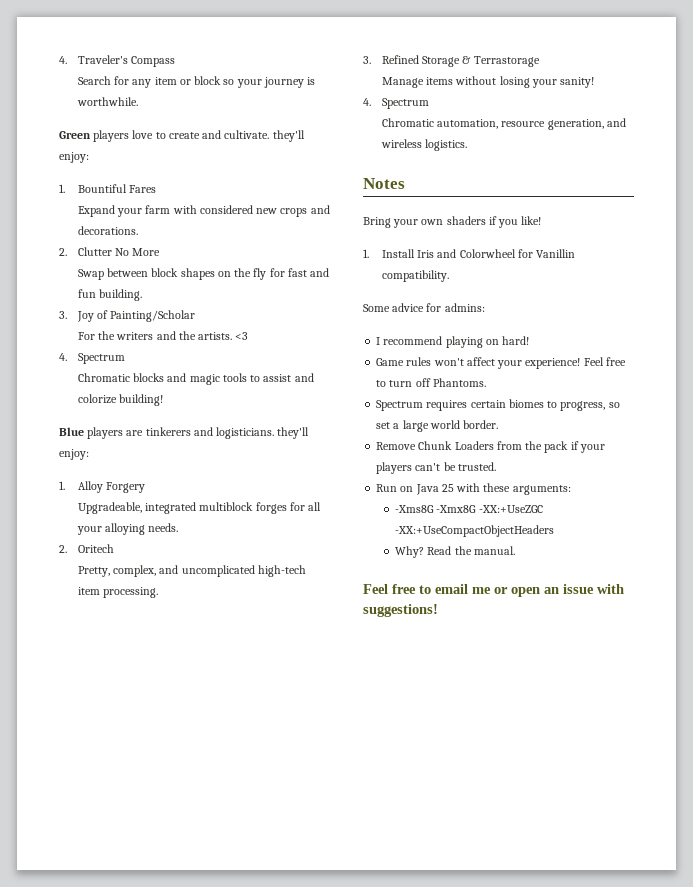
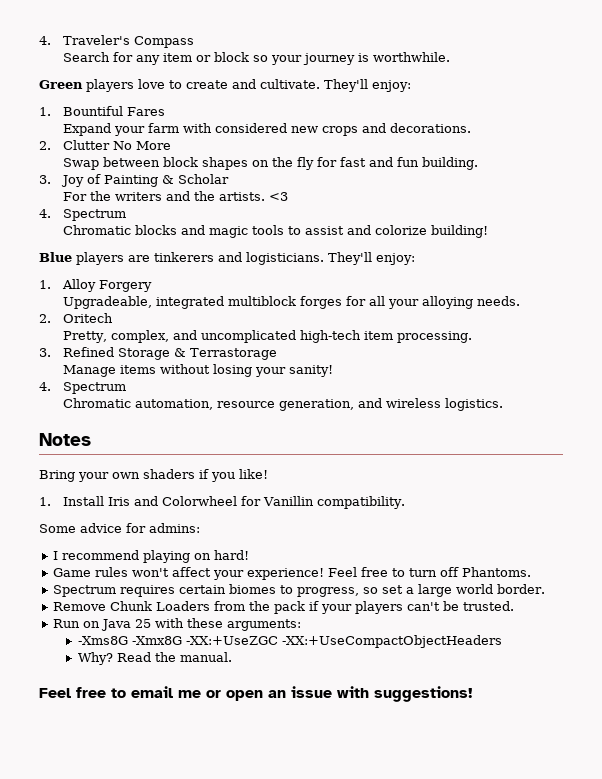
- Green players love to create and cultivate. they'll enjoy:
+ Green players love to create and cultivate. They'll enjoy:
- 3. Joy of Painting/Scholar
+ 3. Joy of Painting & Scholar
- Blue players are tinkerers and logisticians. they'll enjoy:
+ Blue players are tinkerers and logisticians. They'll enjoy:

